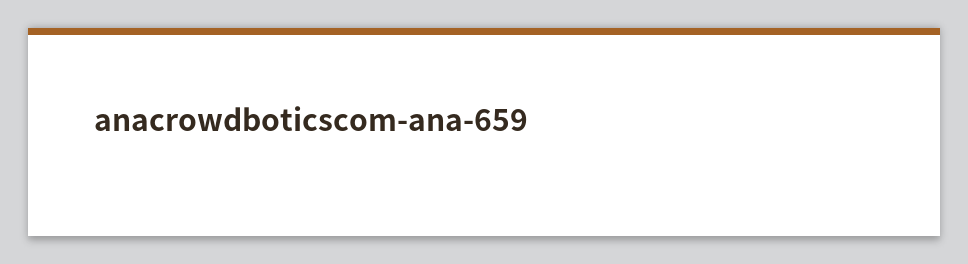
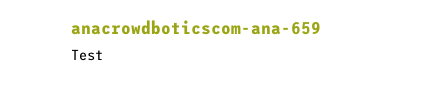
+ Test

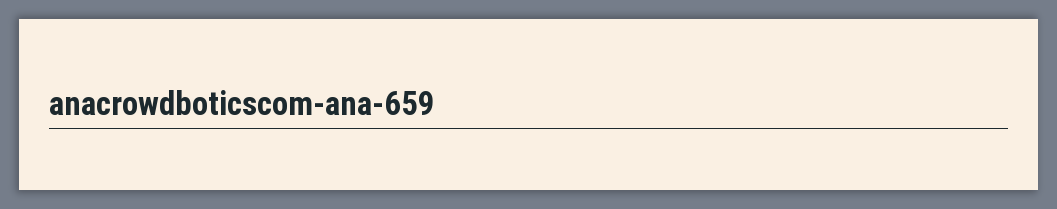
- Test

